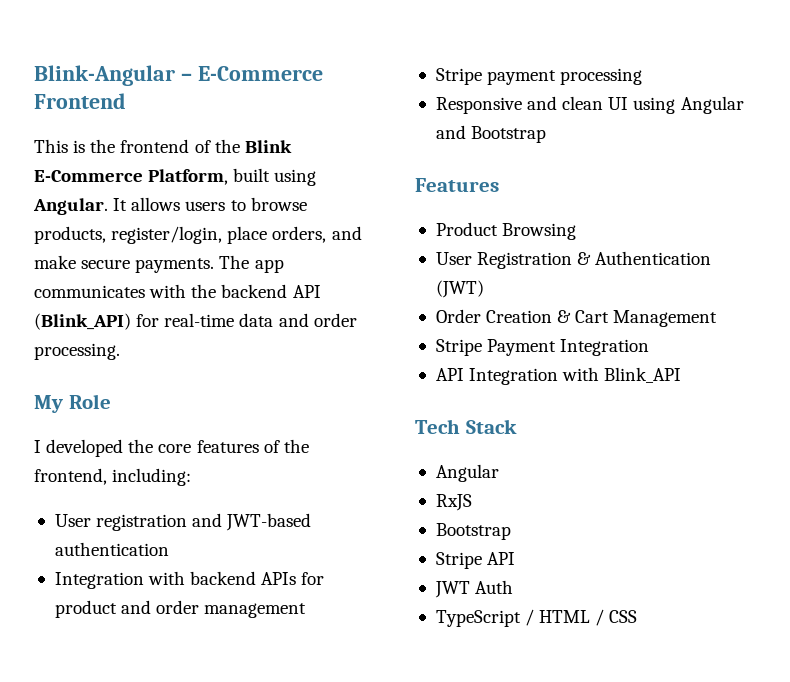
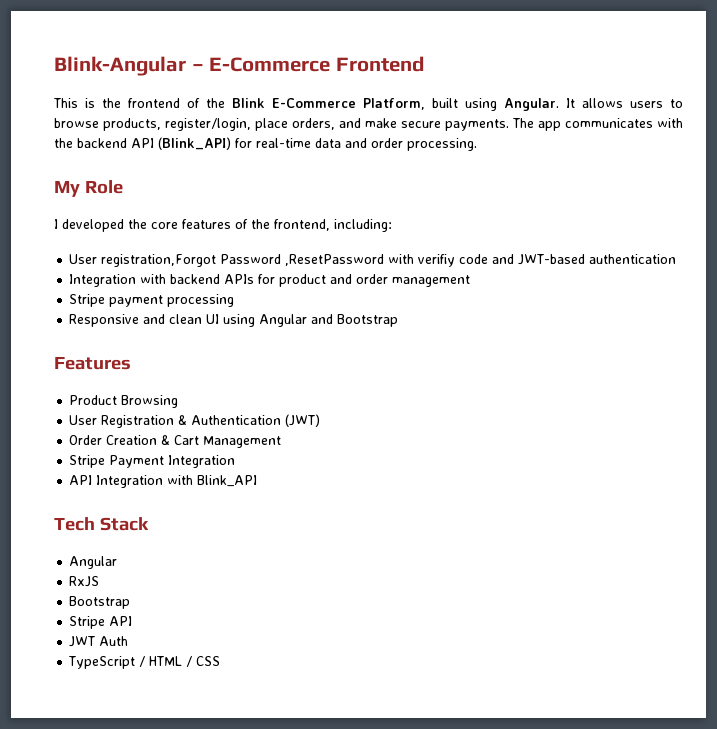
- User registration and JWT-based authentication
+ User registration,Forgot Password ,ResetPassword with verifiy code and JWT-based authentication

